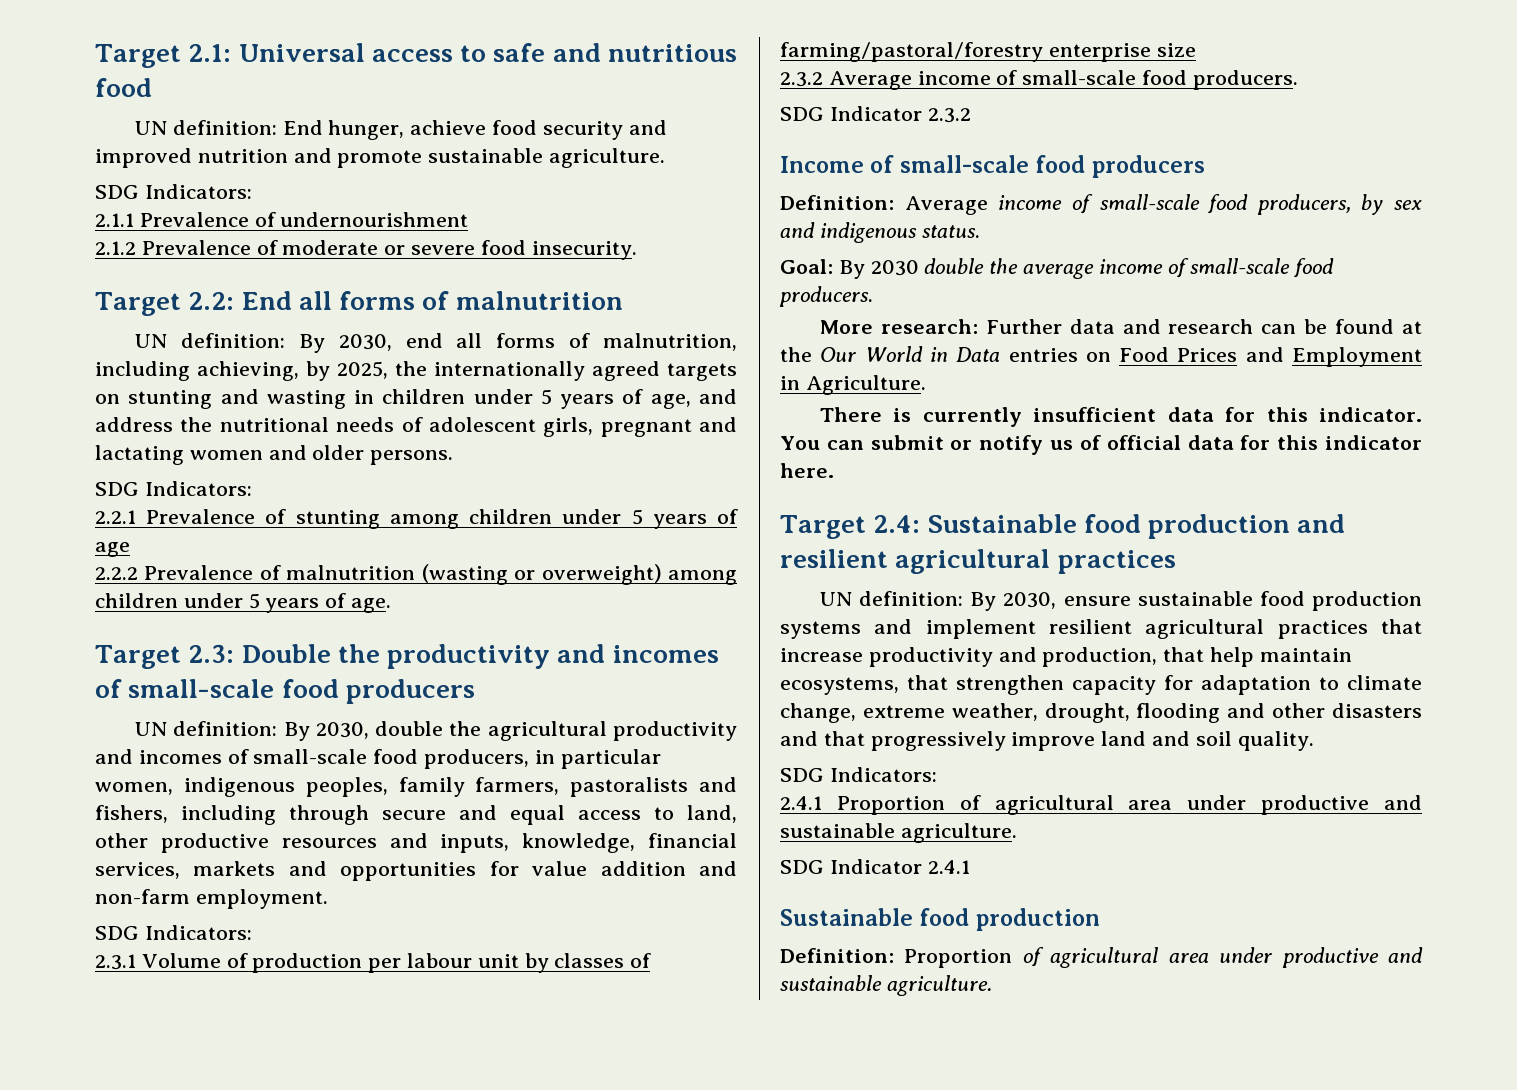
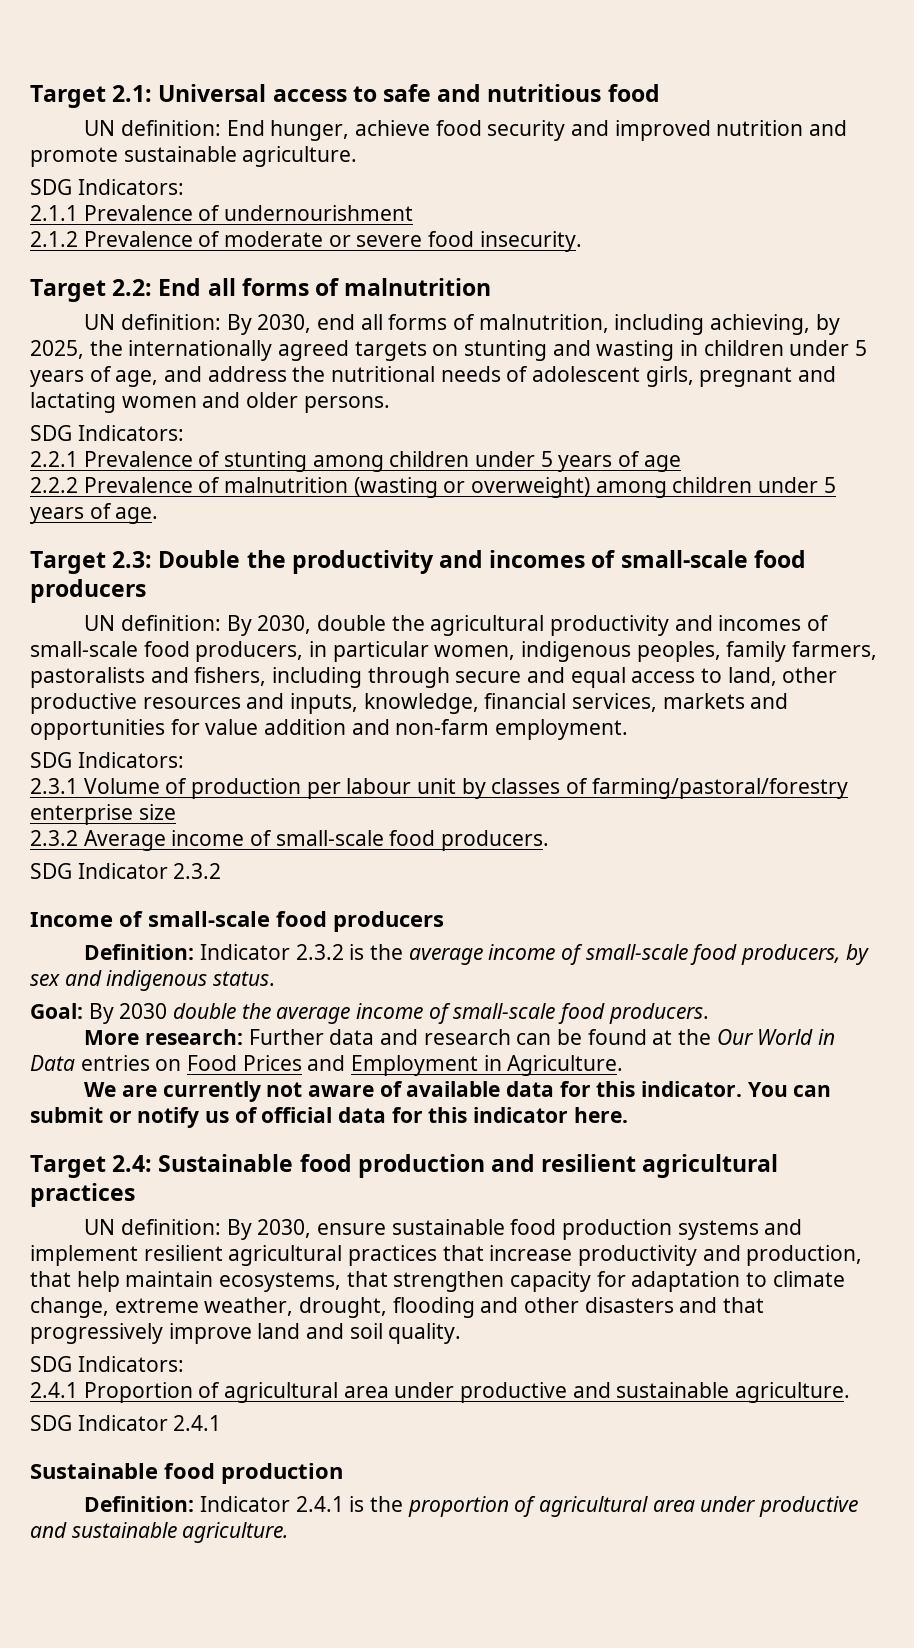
- Definition: Average income of small-scale food producers, by sex and indigenous status.
+ Definition: Indicator 2.3.2 is the average income of small-scale food producers, by sex and indigenous status.
- There is currently insufficient data for this indicator.
+ We are currently not aware of available data for this indicator.
- Definition: Proportion of agricultural area under productive and sustainable agriculture.
+ Definition: Indicator 2.4.1 is the proportion of agricultural area under productive and sustainable agriculture.

